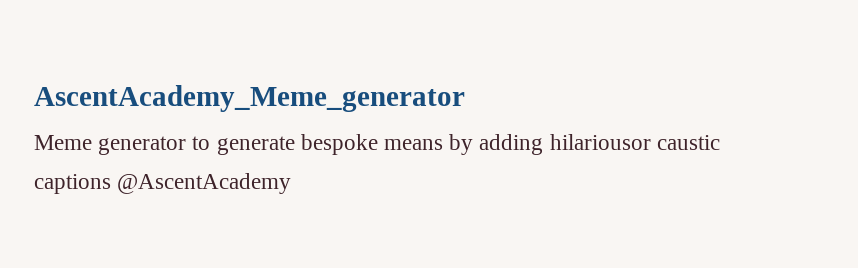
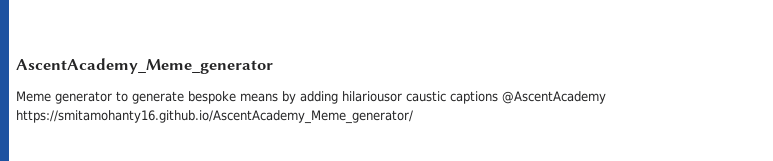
- Meme generator to generate bespoke means by adding hilariousor caustic captions @AscentAcademy
+ Meme generator to generate bespoke means by adding hilariousor caustic captions @AscentAcademy https://smitamohanty16.github.io/AscentAcademy_Meme_generator/

